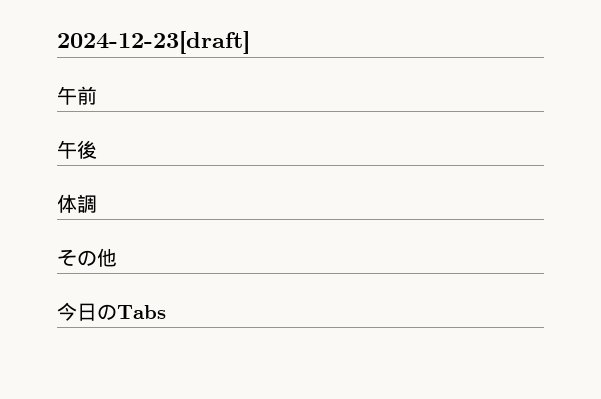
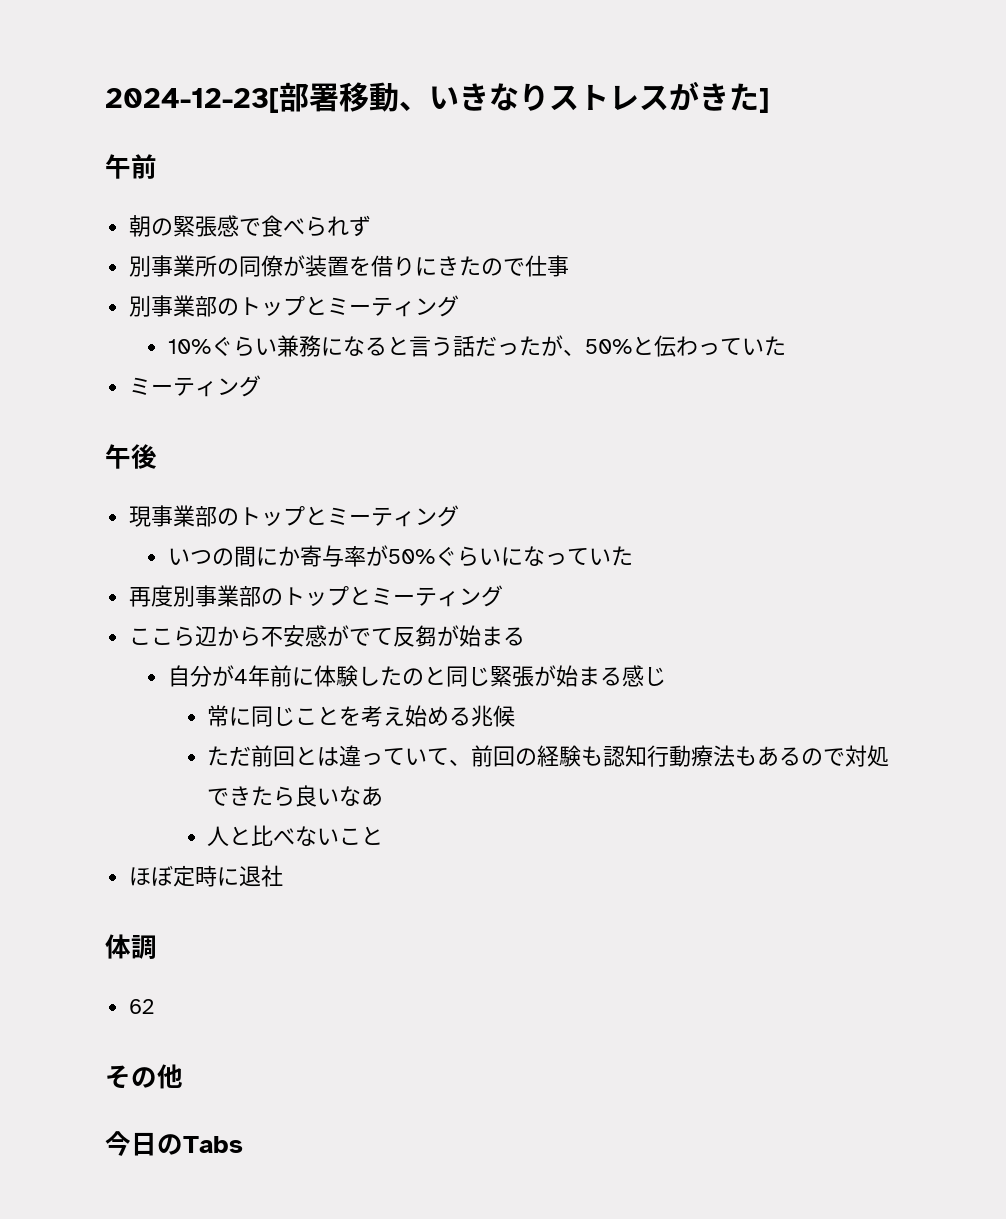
- 2024-12-23[draft]
+ 2024-12-23[部署移動、いきなりストレスがきた]
  午前
+ 朝の緊張感で食べられず
+ 別事業所の同僚が装置を借りにきたので仕事
+ 別事業部のトップとミーティング
+ 10%ぐらい兼務になると言う話だったが、50%と伝わっていた
+ ミーティング
  午後
+ 現事業部のトップとミーティング
+ いつの間にか寄与率が50%ぐらいになっていた
+ 再度別事業部のトップとミーティング
+ ここら辺から不安感がでて反芻が始まる
+ 自分が4年前に体験したのと同じ緊張が始まる感じ
+ 常に同じことを考え始める兆候
+ ただ前回とは違っていて、前回の経験も認知行動療法もあるので対処できたら良いなあ
+ 人と比べないこと
+ ほぼ定時に退社
+ 62

